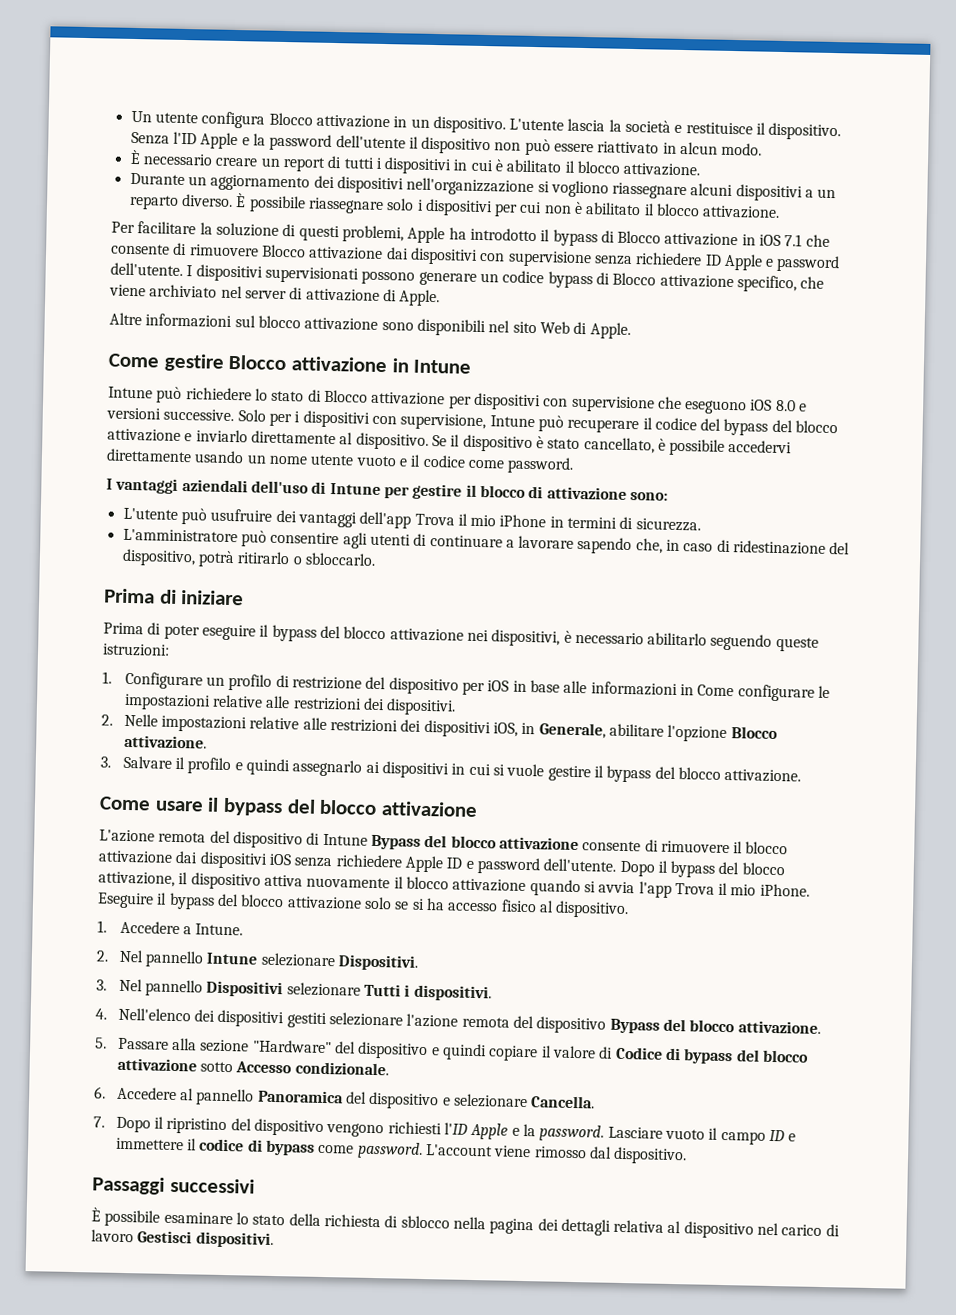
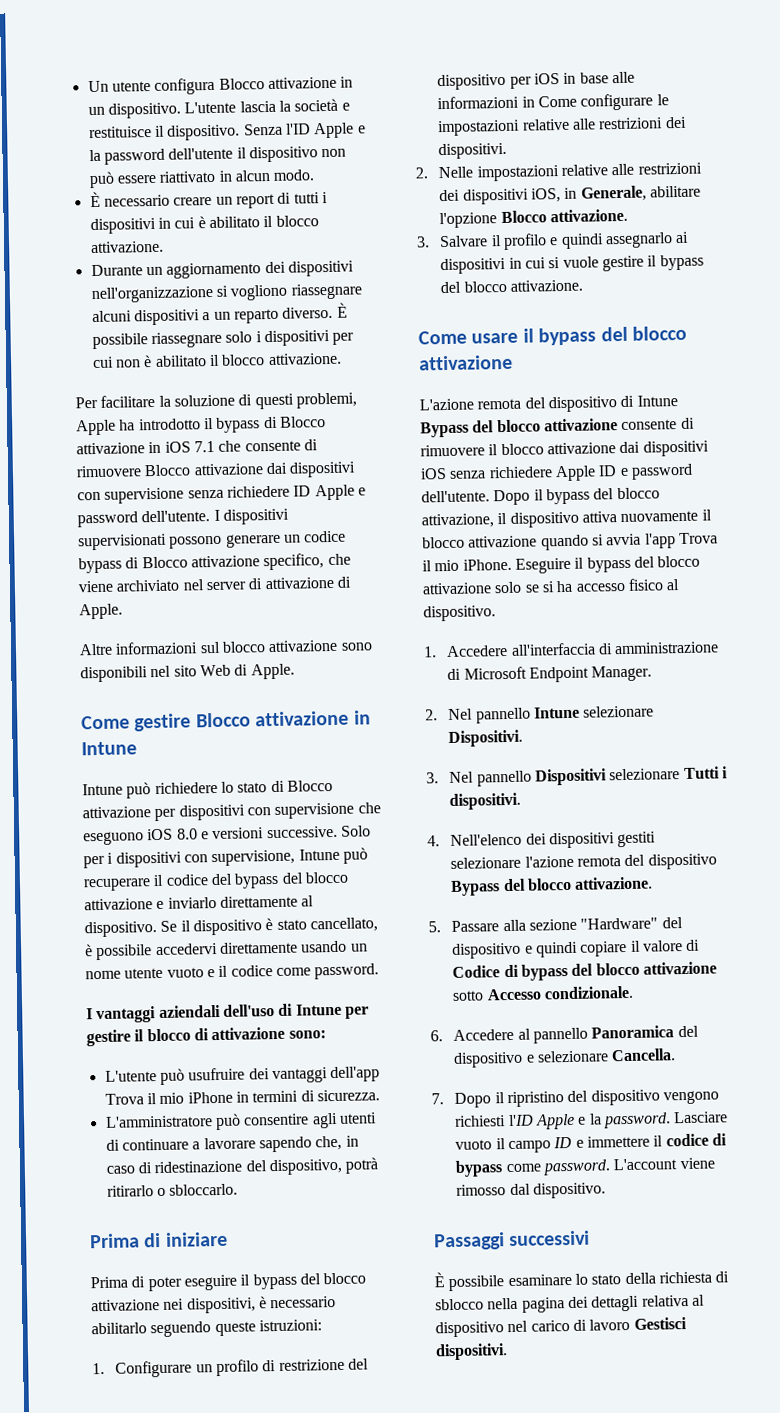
- 1. Accedere a Intune.
+ 1. Accedere all'interfaccia di amministrazione di Microsoft Endpoint Manager.

